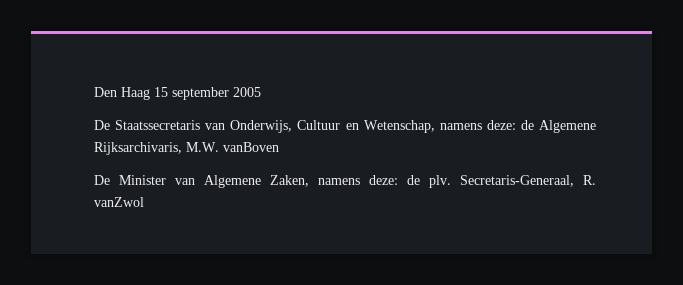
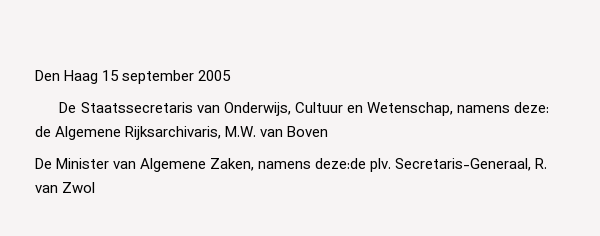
- De Staatssecretaris van Onderwijs, Cultuur en Wetenschap, namens deze: de Algemene Rijksarchivaris, M.W. vanBoven
+ De Staatssecretaris van Onderwijs, Cultuur en Wetenschap, namens deze: de Algemene Rijksarchivaris, M.W. van Boven
- De Minister van Algemene Zaken, namens deze: de plv.
+ De Minister van Algemene Zaken, namens deze:de plv.
- Secretaris-Generaal, R. vanZwol
+ Secretaris-Generaal, R. van Zwol

